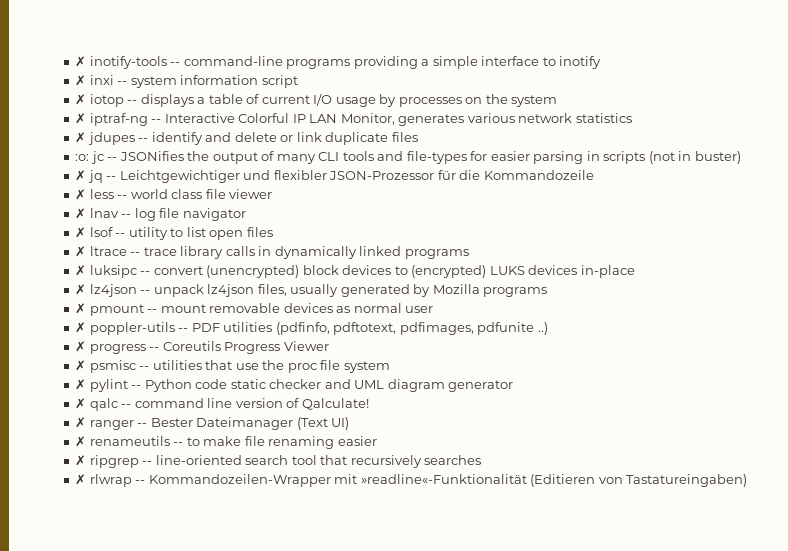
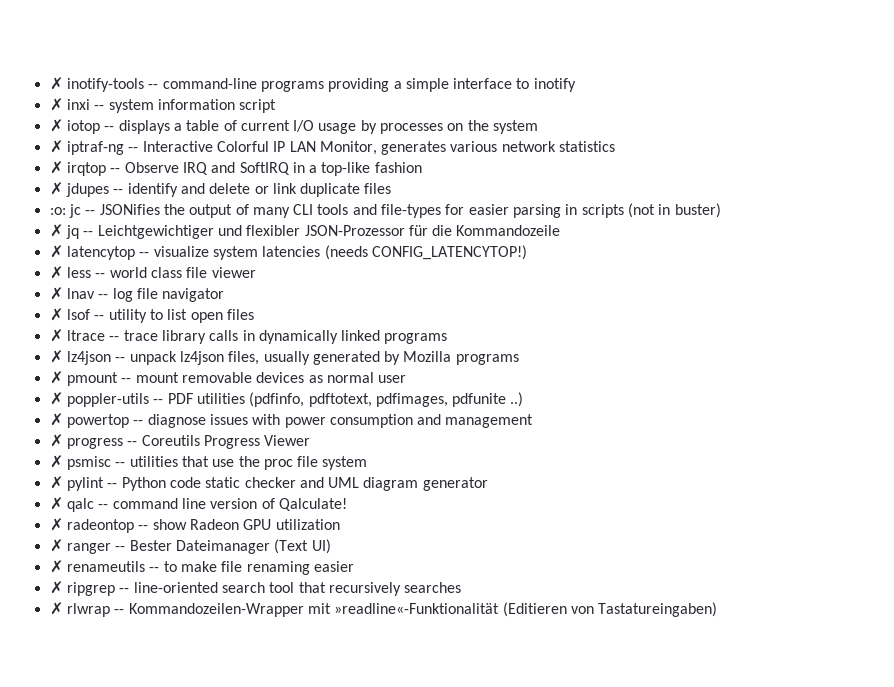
+ ✗ irqtop -- Observe IRQ and SoftIRQ in a top-like fashion
+ ✗ latencytop -- visualize system latencies (needs CONFIG_LATENCYTOP!)
- ✗ luksipc -- convert (unencrypted) block devices to (encrypted) LUKS devices in-place
+ ✗ powertop -- diagnose issues with power consumption and management
+ ✗ radeontop -- show Radeon GPU utilization

